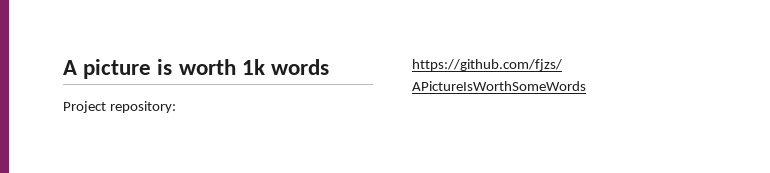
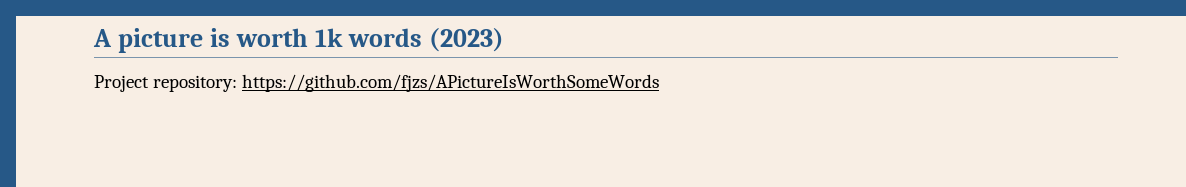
- A picture is worth 1k words
+ A picture is worth 1k words (2023)

